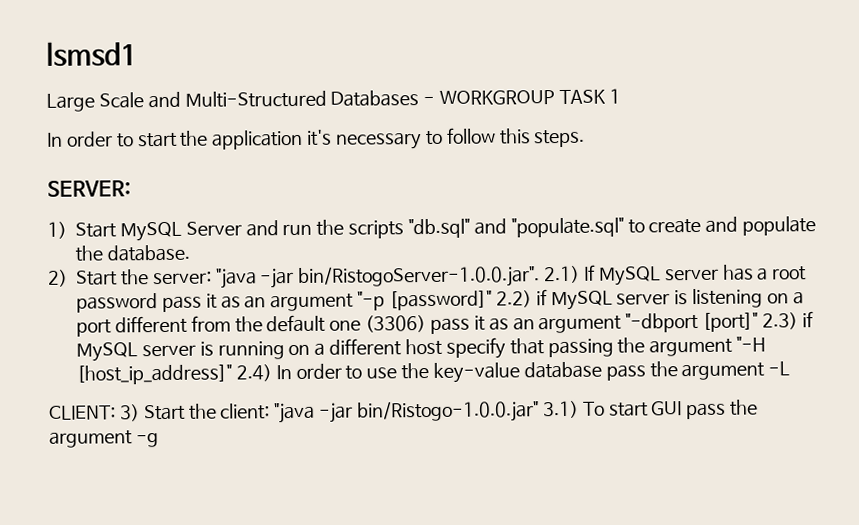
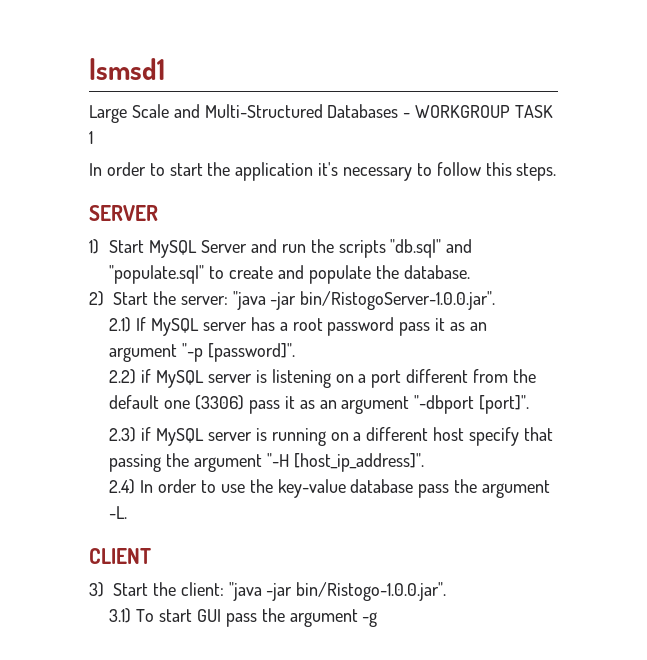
- SERVER:
+ SERVER
- "java -jar bin/RistogoServer-1.0.0.jar". 2.1) If MySQL server has a root password pass it as an argument "-p [password]" 2.2) if MySQL server is listening on a port different from the default one (3306) pass it as an argument "-dbport [port]" 2.3) if MySQL server is running on a different host specify that passing the argument "-H [host_ip_address]" 2.4) In order to use the key-value database pass the argument -L
- CLIENT: 3) Start the client:
+ "java -jar bin/RistogoServer-1.0.0.jar".
+ 2.1) If MySQL server has a root password pass it as an argument "-p [password]".
+ 2.2) if MySQL server is listening on a port different from the default one (3306) pass it as an argument "-dbport [port]".
+ 2.3) if MySQL server is running on a different host specify that passing the argument "-H [host_ip_address]".
+ 2.4) In order to use the key-value database pass the argument -L.
+ CLIENT
+ 3) Start the client:
- "java -jar bin/Ristogo-1.0.0.jar" 3.1) To start GUI pass the argument -g
+ "java -jar bin/Ristogo-1.0.0.jar".
+ 3.1) To start GUI pass the argument -g

